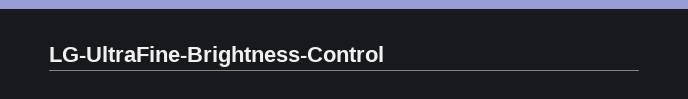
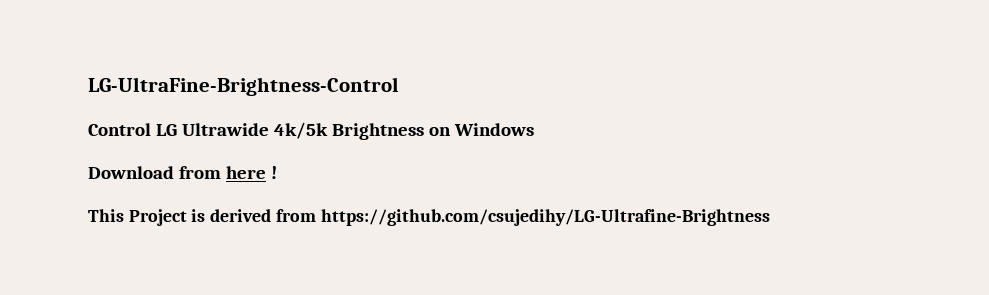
+ Control LG Ultrawide 4k/5k Brightness on Windows
+ Download from here !
+ This Project is derived from https://github.com/csujedihy/LG-Ultrafine-Brightness

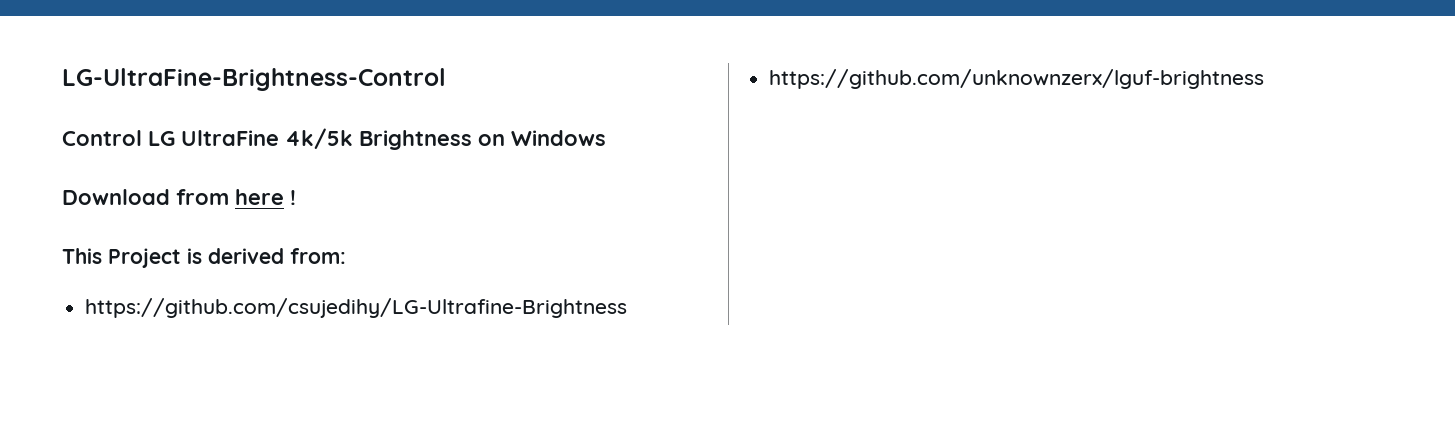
- Control LG Ultrawide 4k/5k Brightness on Windows
+ Control LG UltraFine 4k/5k Brightness on Windows
- This Project is derived from https://github.com/csujedihy/LG-Ultrafine-Brightness
+ This Project is derived from:
+ https://github.com/csujedihy/LG-Ultrafine-Brightness
+ https://github.com/unknownzerx/lguf-brightness

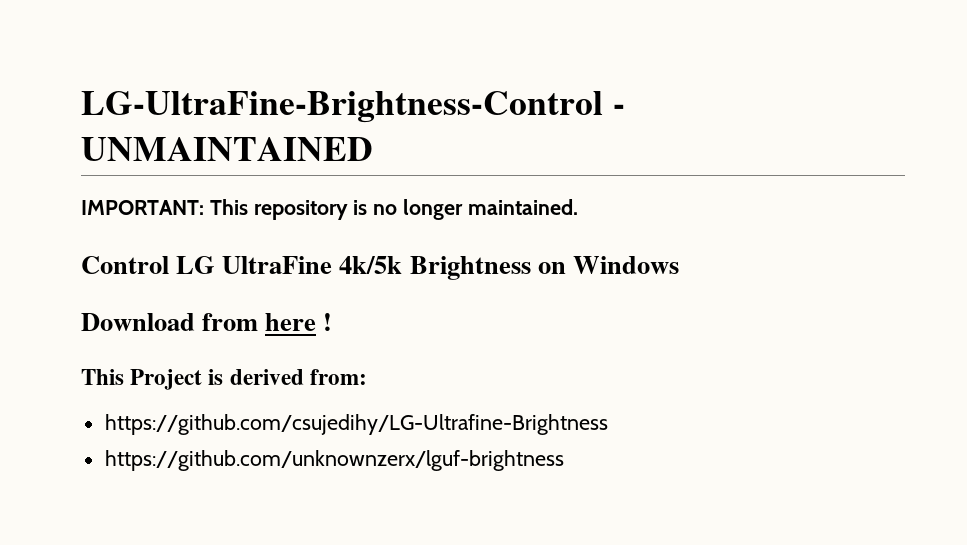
- LG-UltraFine-Brightness-Control
+ LG-UltraFine-Brightness-Control - UNMAINTAINED
+ IMPORTANT: This repository is no longer maintained.

